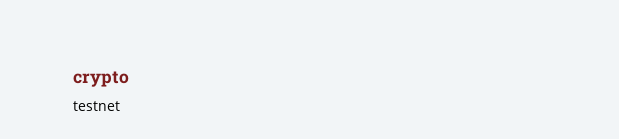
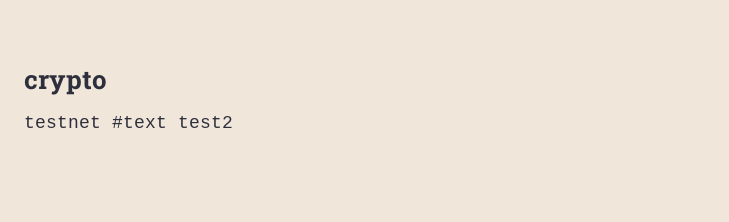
- testnet
+ testnet #text test2

